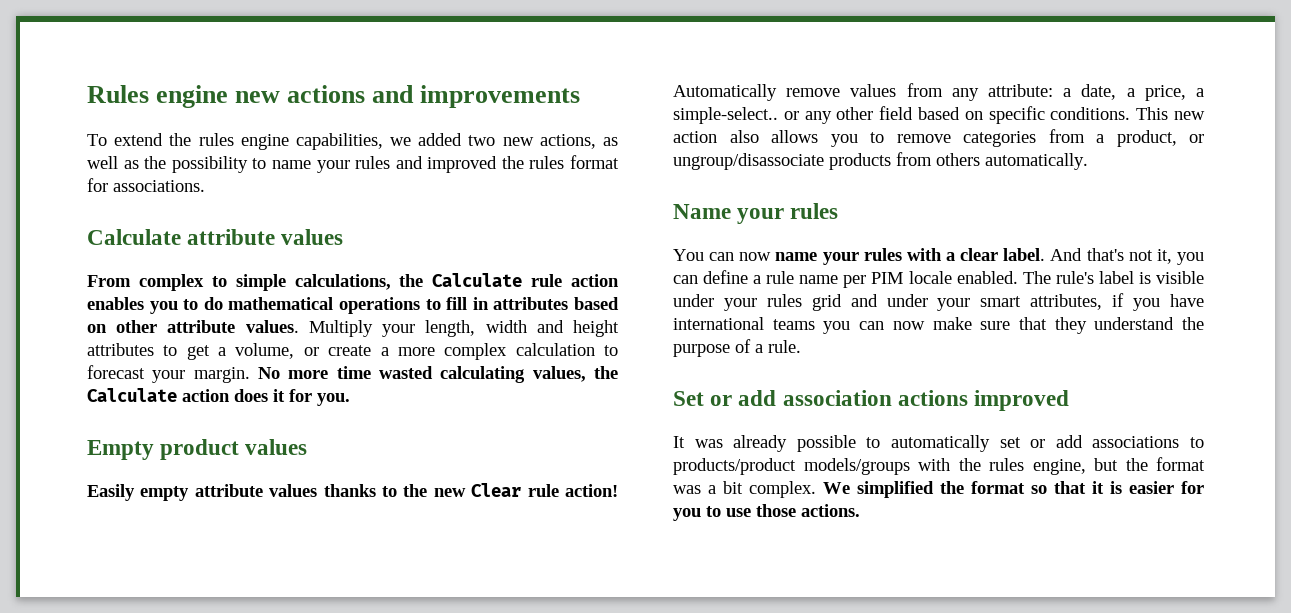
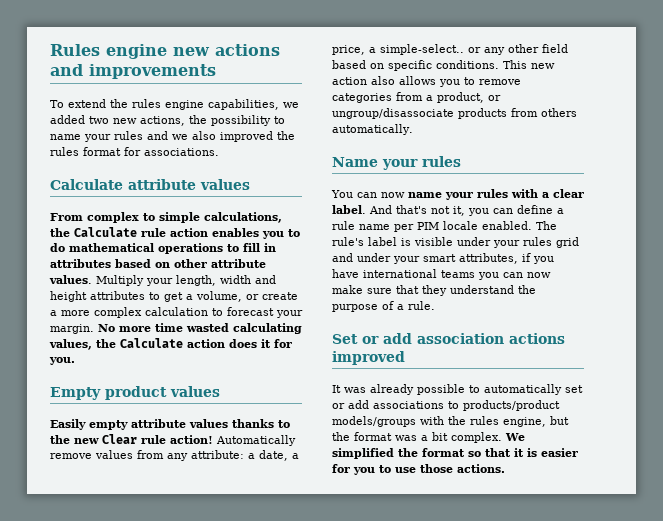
- To extend the rules engine capabilities, we added two new actions, as well as the possibility to name your rules and improved the rules format for associations.
+ To extend the rules engine capabilities, we added two new actions, the possibility to name your rules and we also improved the rules format for associations.

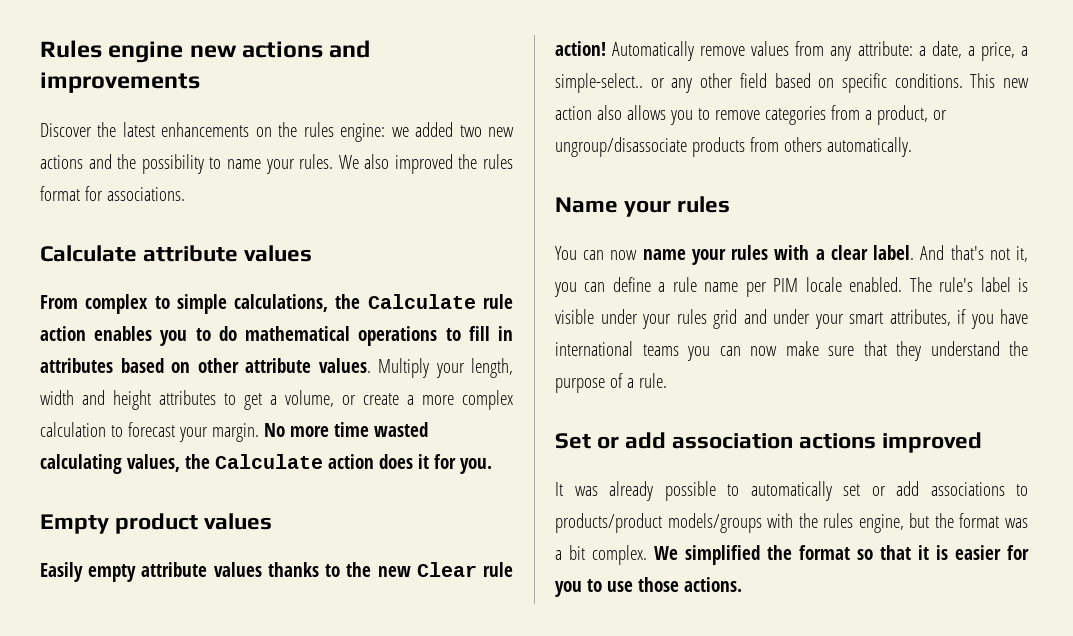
- To extend the rules engine capabilities, we added two new actions, the possibility to name your rules and we also improved the rules format for associations.
+ Discover the latest enhancements on the rules engine: we added two new actions and the possibility to name your rules. We also improved the rules format for associations.

